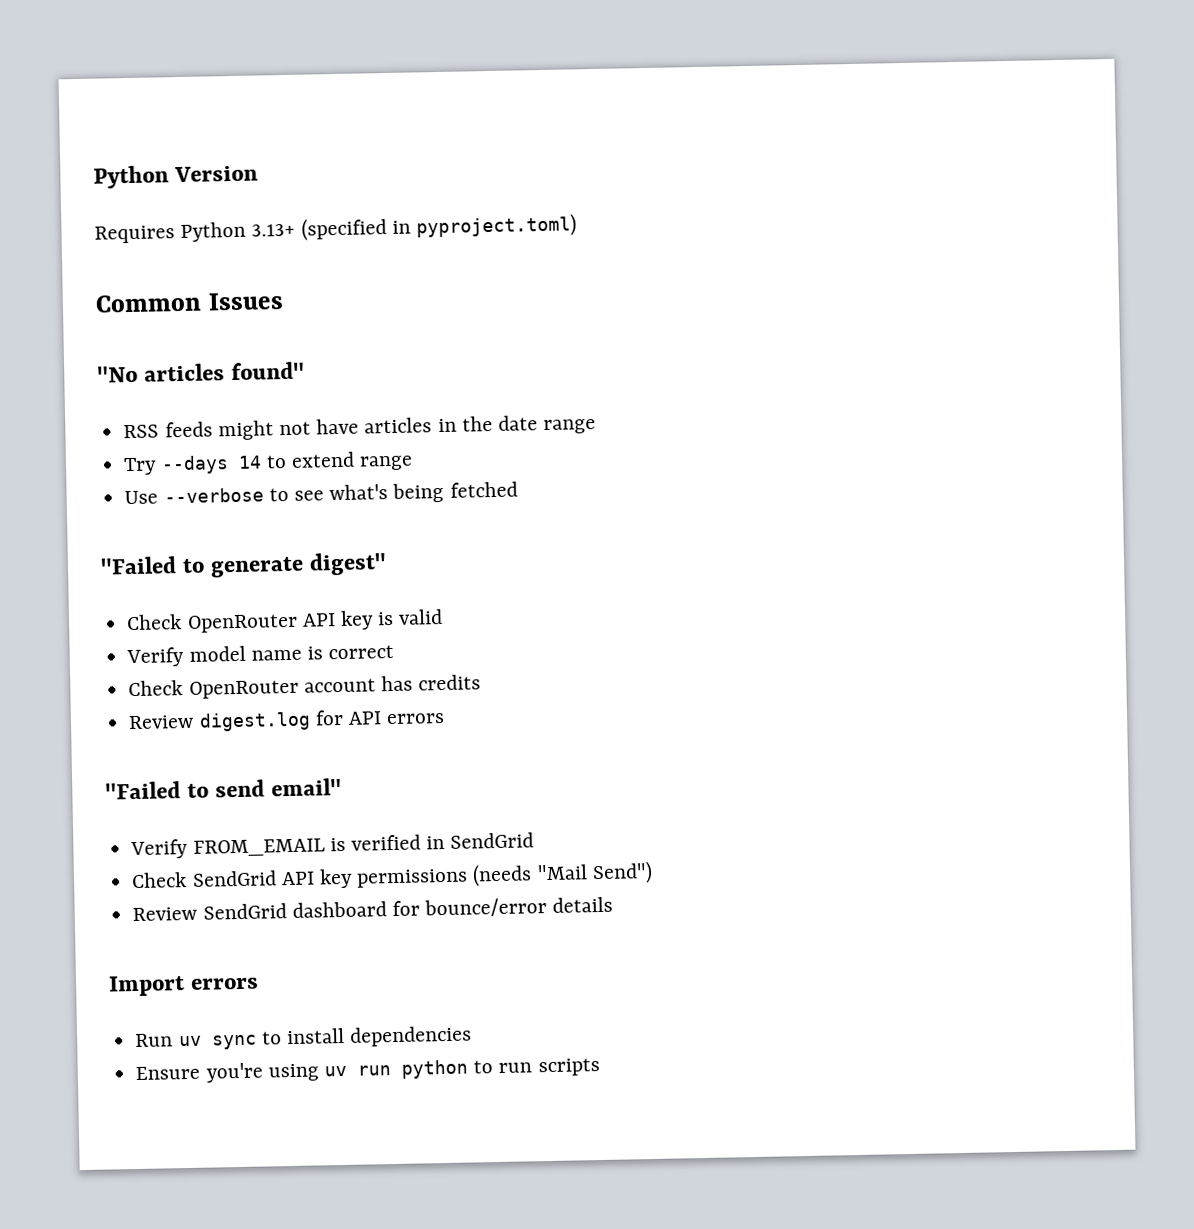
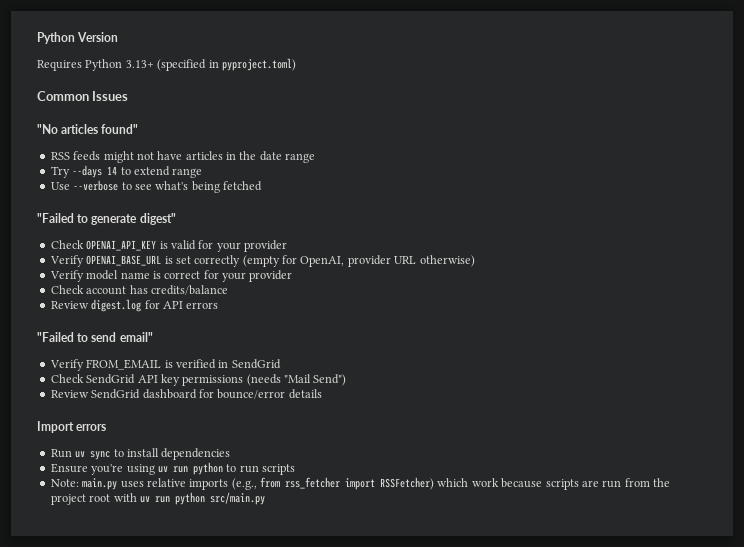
- Check OpenRouter API key is valid
+ Check OPENAI_API_KEY is valid for your provider
+ Verify OPENAI_BASE_URL is set correctly (empty for OpenAI, provider URL otherwise)
- Verify model name is correct
- Check OpenRouter account has credits
+ Verify model name is correct for your provider
+ Check account has credits/balance
+ Note: main.py uses relative imports (e.g., from rss_fetcher import RSSFetcher) which work because scripts are run from the project root with uv run python src/main.py

